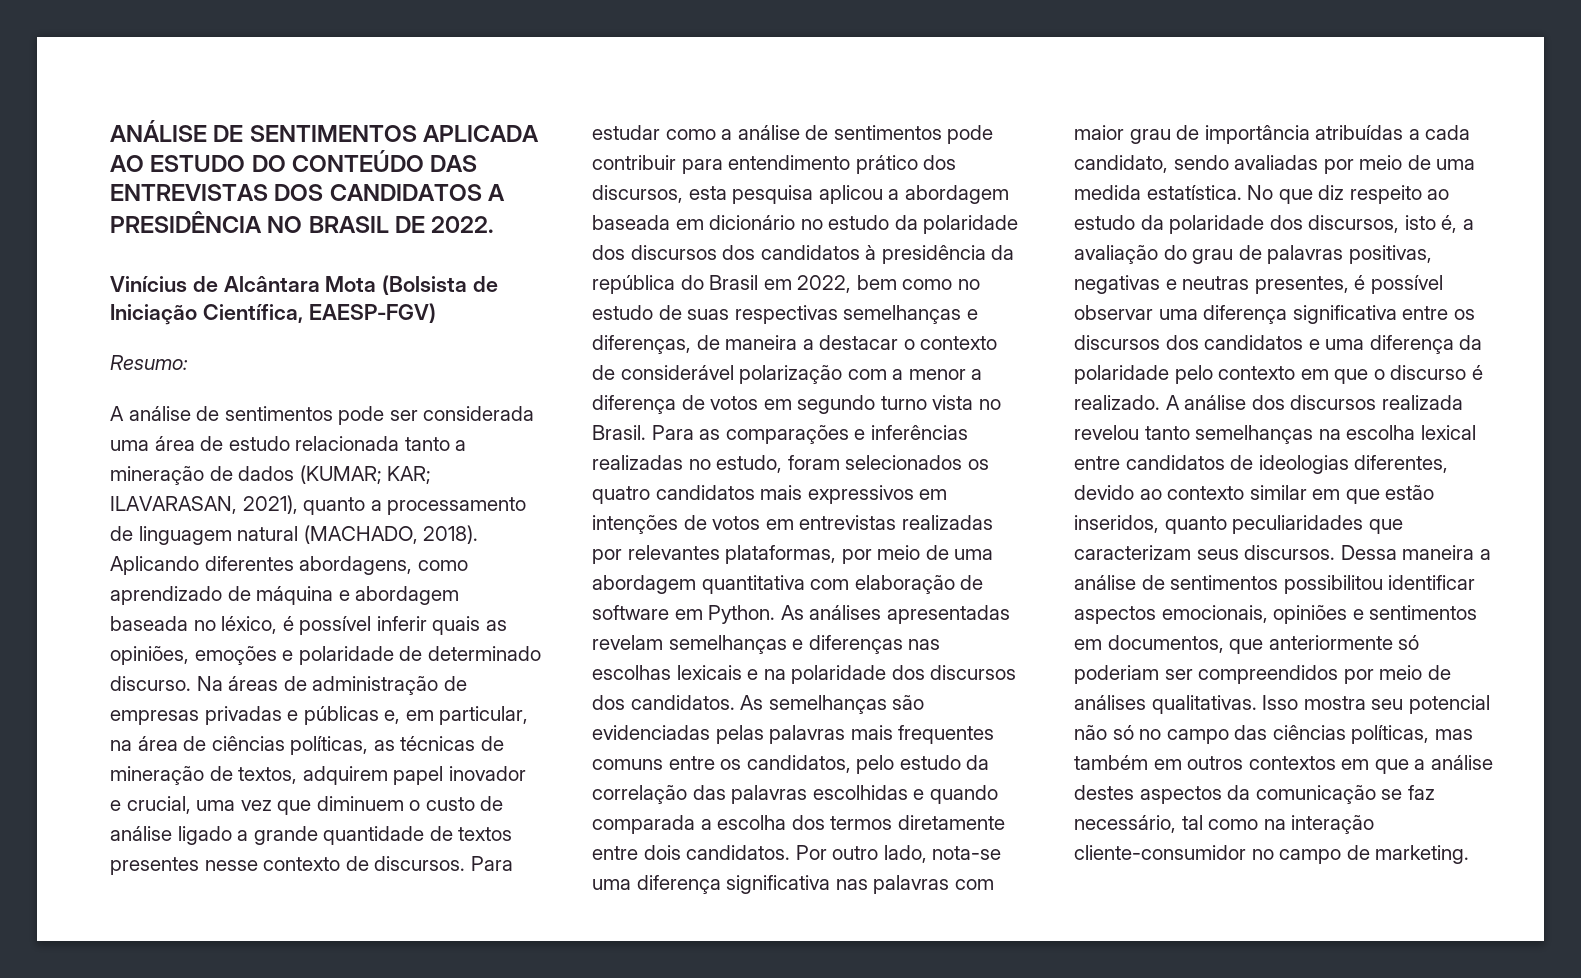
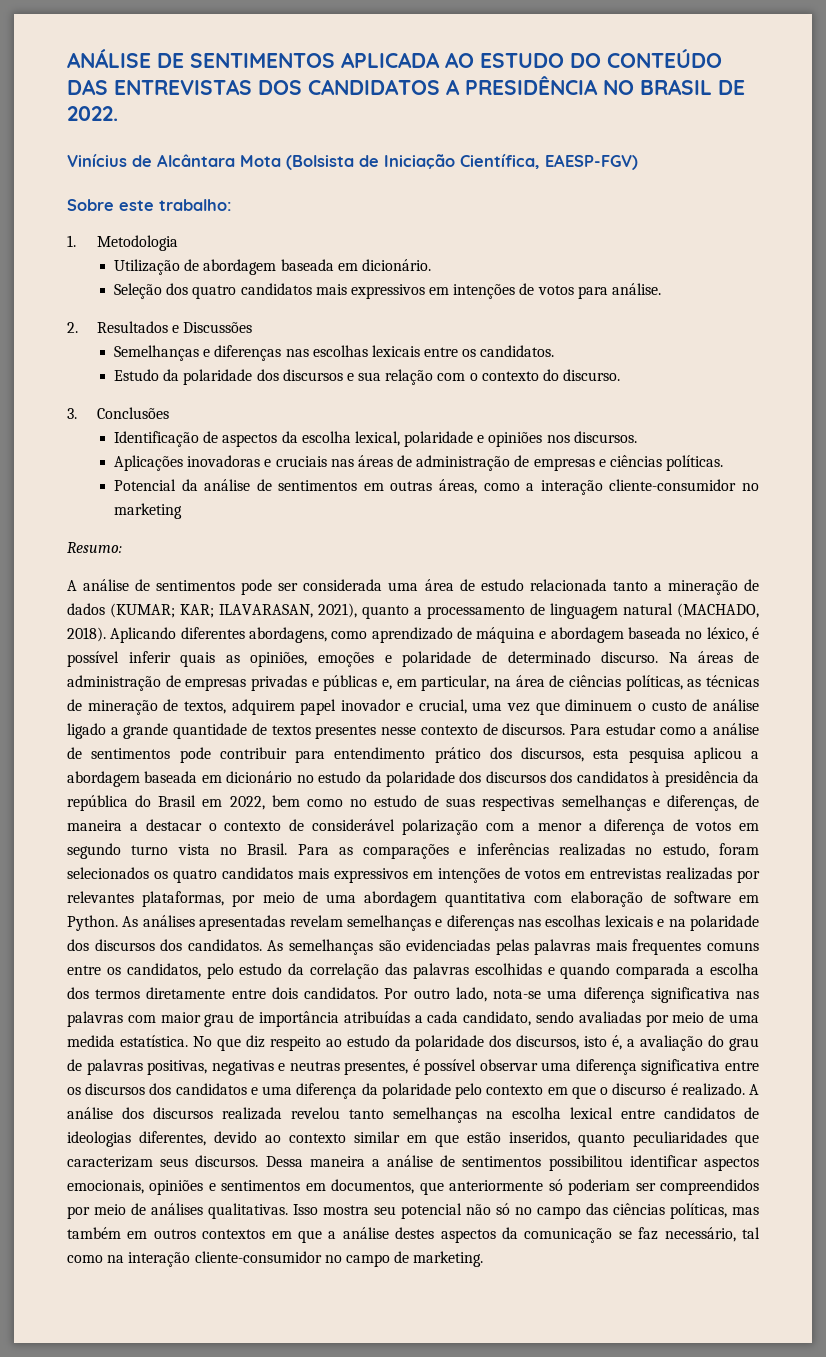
+ Sobre este trabalho:
+ 1. Metodologia
+ Utilização de abordagem baseada em dicionário.
+ Seleção dos quatro candidatos mais expressivos em intenções de votos para análise.
+ 2. Resultados e Discussões
+ Semelhanças e diferenças nas escolhas lexicais entre os candidatos.
+ Estudo da polaridade dos discursos e sua relação com o contexto do discurso.
+ 3. Conclusões
+ Identificação de aspectos da escolha lexical, polaridade e opiniões nos discursos.
+ Aplicações inovadoras e cruciais nas áreas de administração de empresas e ciências políticas.
+ Potencial da análise de sentimentos em outras áreas, como a interação cliente-consumidor no marketing

